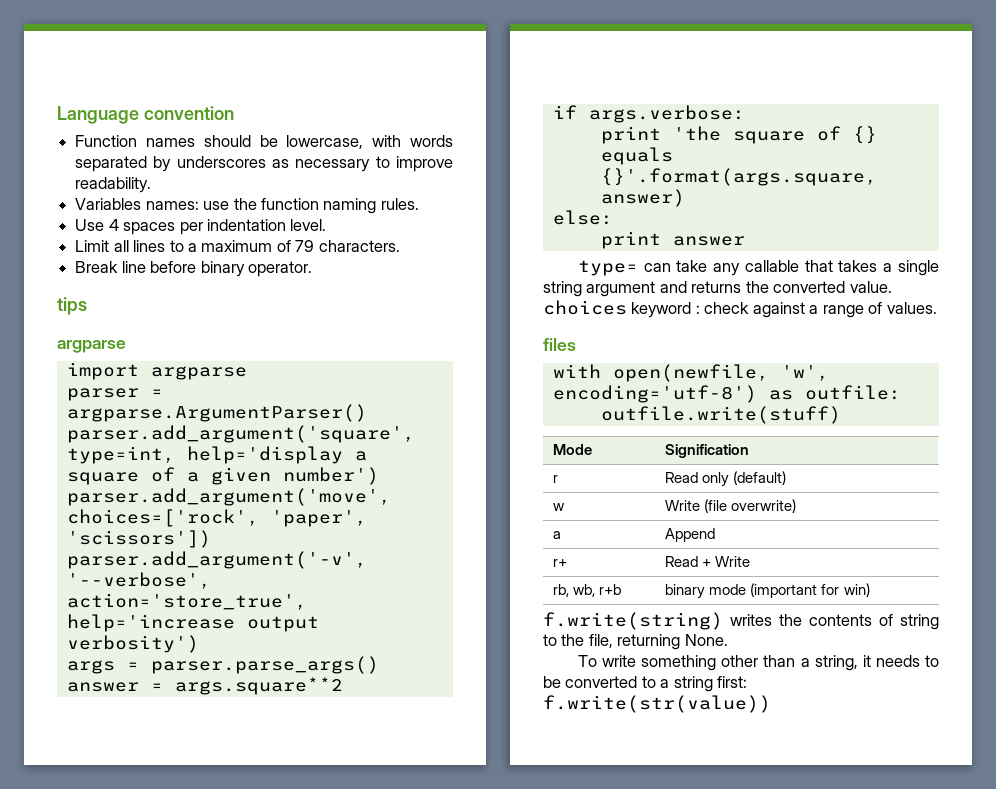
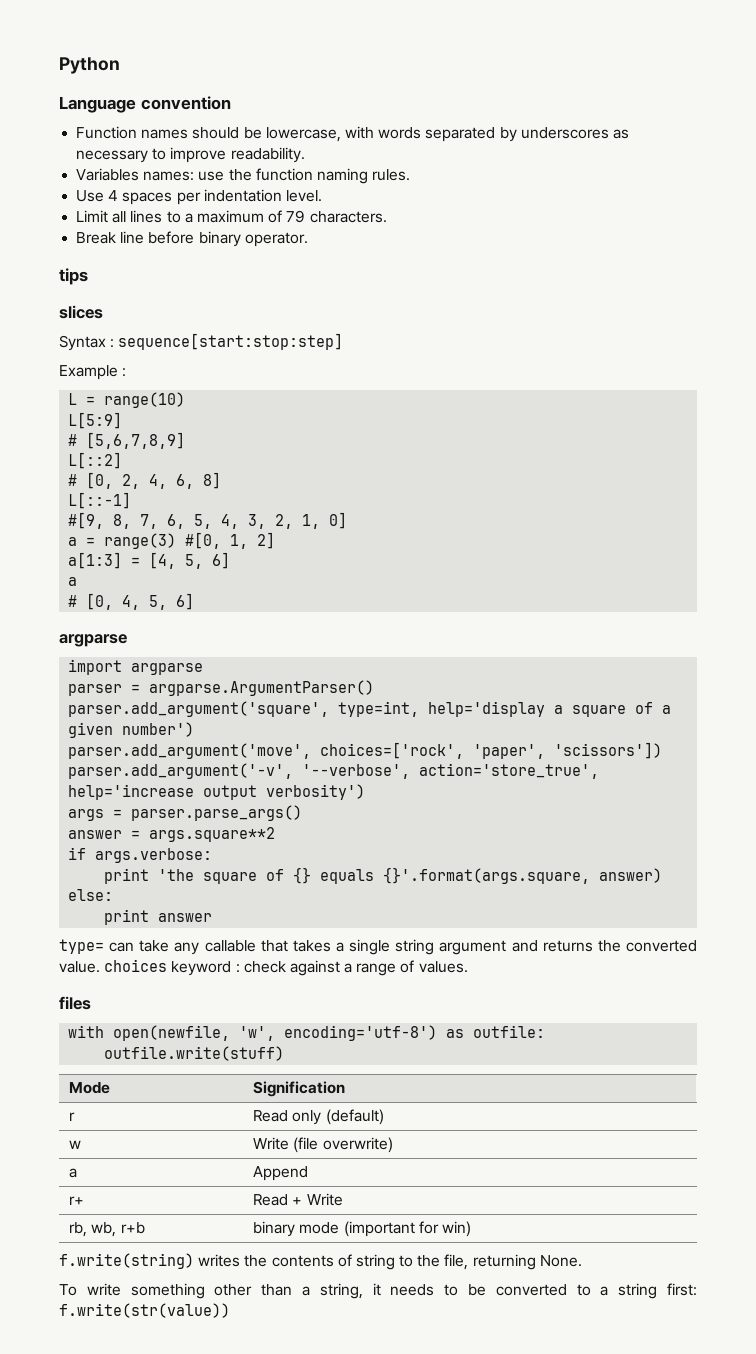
+ Python
+ slices
+ Syntax : sequence[start:stop:step]
+ Example :
+ L = range(10)
+ L[5:9]
+ # [5,6,7,8,9]
+ L[::2]
+ # [0, 2, 4, 6, 8]
+ L[::-1]
+ #[9, 8, 7, 6, 5, 4, 3, 2, 1, 0]
+ a = range(3) #[0, 1, 2]
+ a[1:3] = [4, 5, 6]
+ a
+ # [0, 4, 5, 6]

